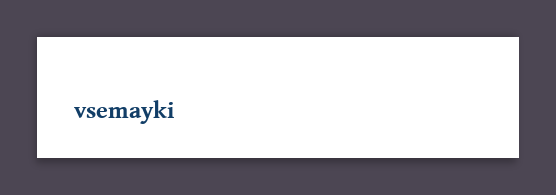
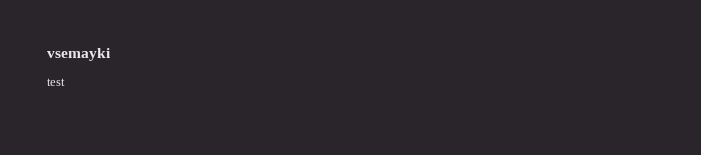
+ test

